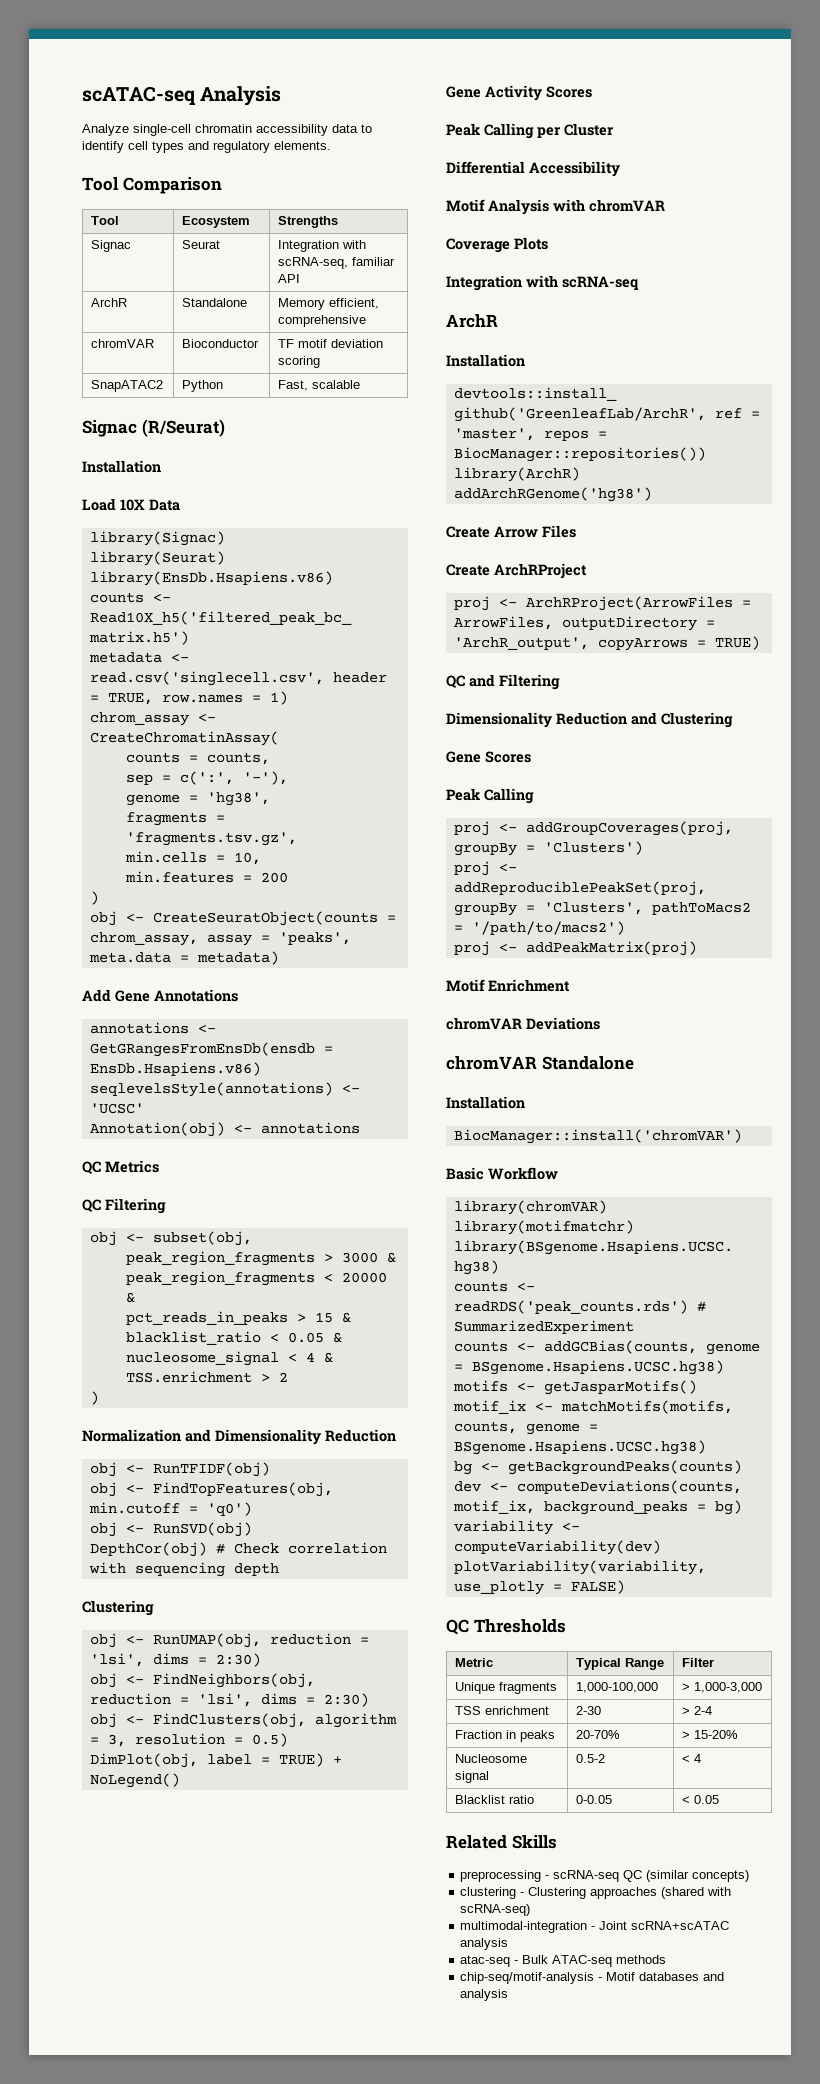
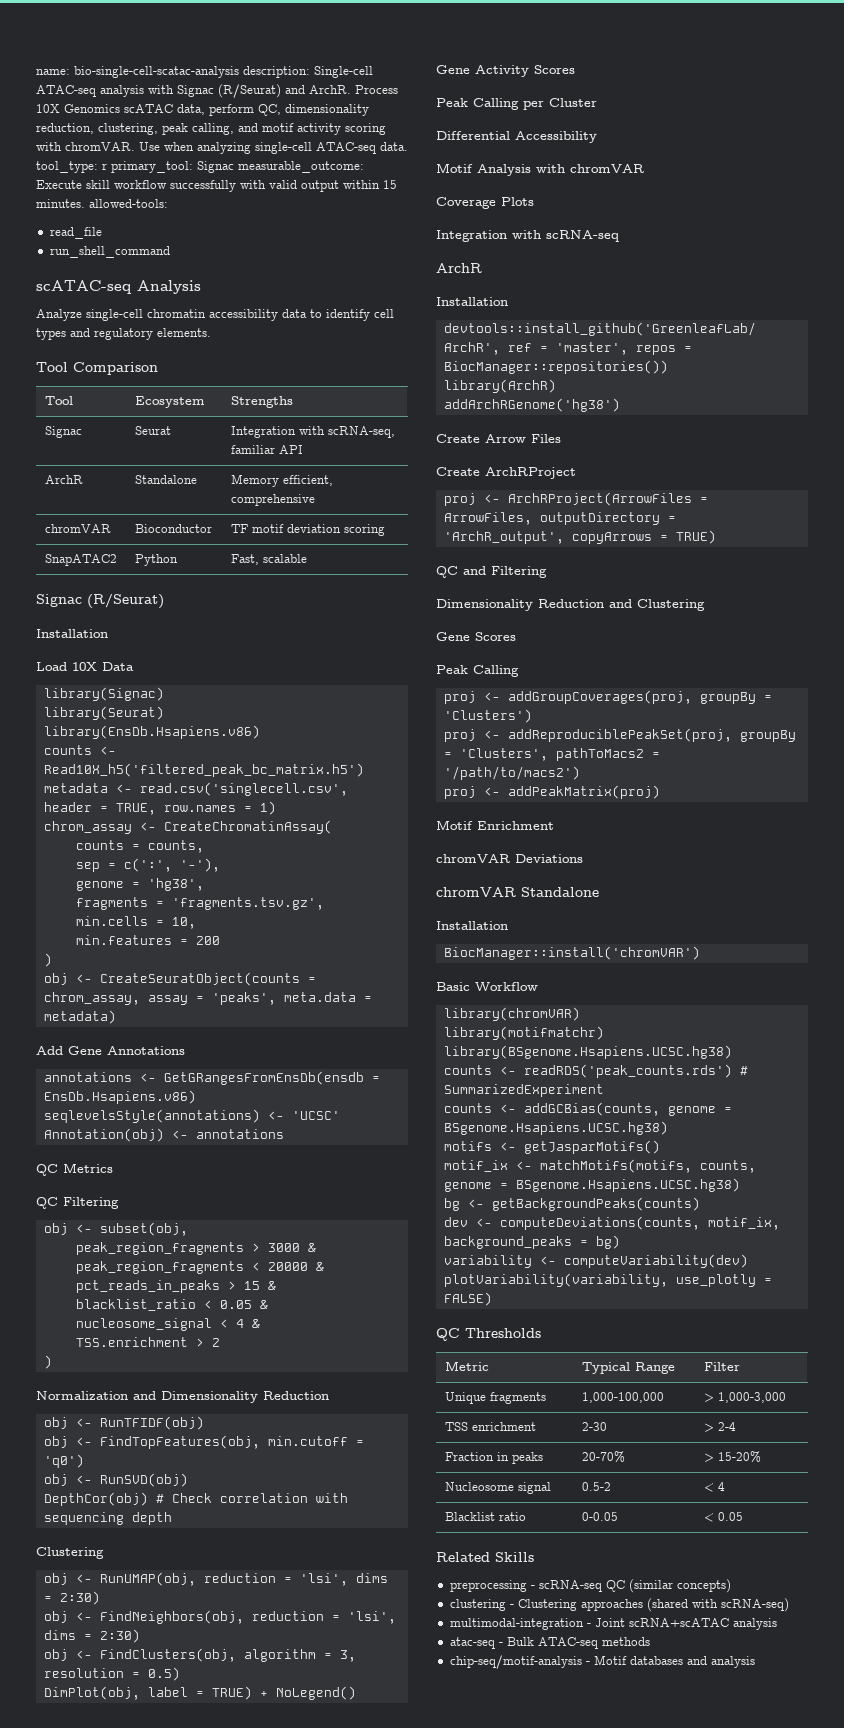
+ name: bio-single-cell-scatac-analysis description: Single-cell ATAC-seq analysis with Signac (R/Seurat) and ArchR. Process 10X Genomics scATAC data, perform QC, dimensionality reduction, clustering, peak calling, and motif activity scoring with chromVAR. Use when analyzing single-cell ATAC-seq data. tool_type: r primary_tool: Signac measurable_outcome: Execute skill workflow successfully with valid output within 15 minutes. allowed-tools:
+ read_file
+ run_shell_command

